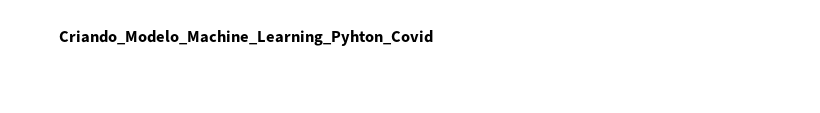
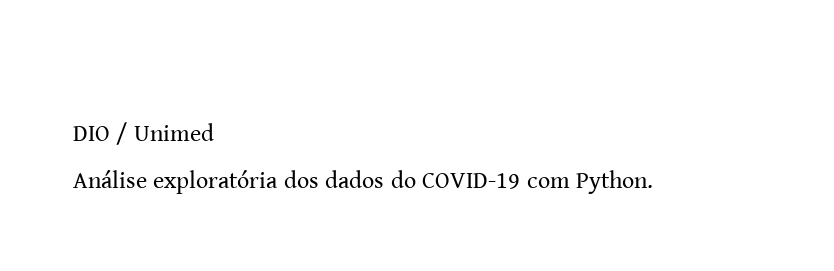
- Criando_Modelo_Machine_Learning_Pyhton_Covid
+ DIO / Unimed
+ Análise exploratória dos dados do COVID-19 com Python.

